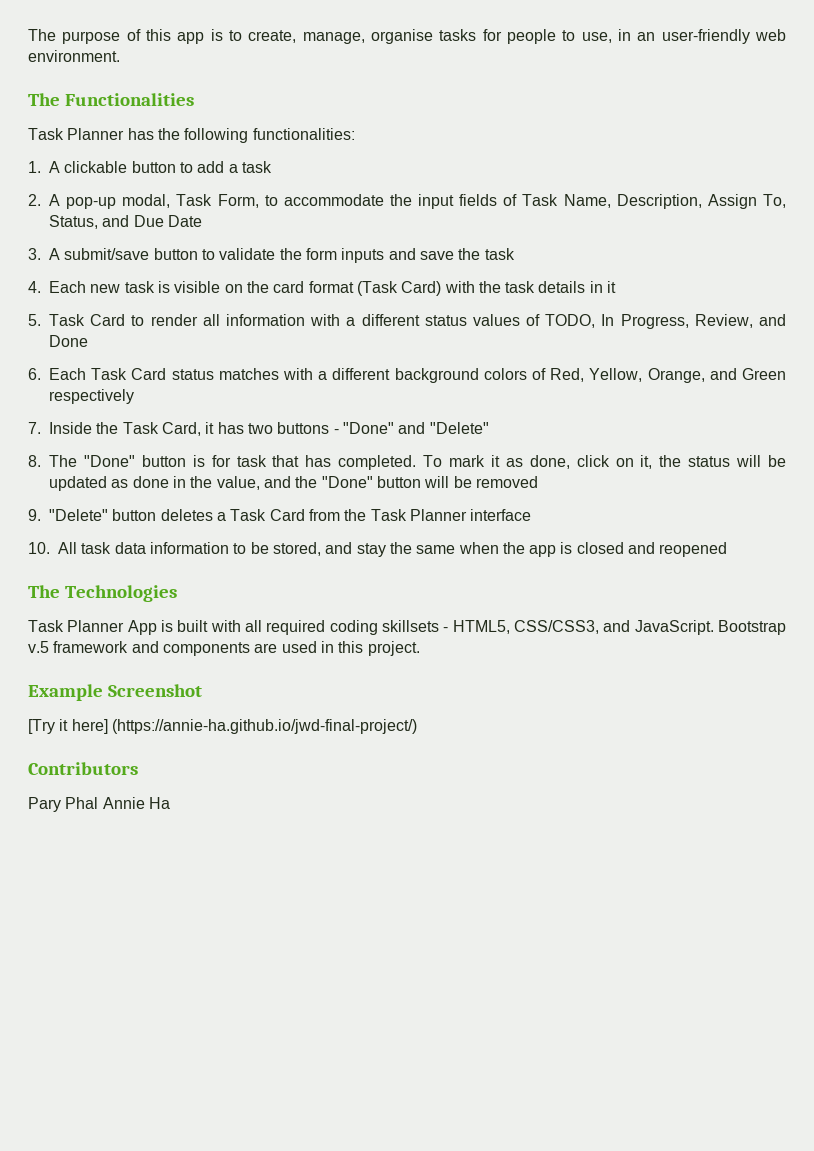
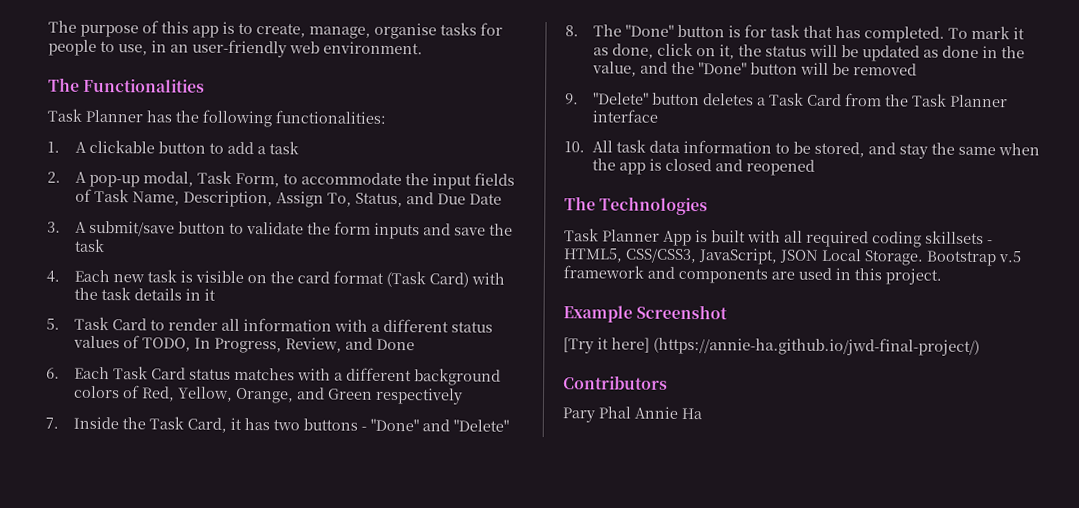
- Task Planner App is built with all required coding skillsets - HTML5, CSS/CSS3, and JavaScript.
+ Task Planner App is built with all required coding skillsets - HTML5, CSS/CSS3, JavaScript, JSON Local Storage.

